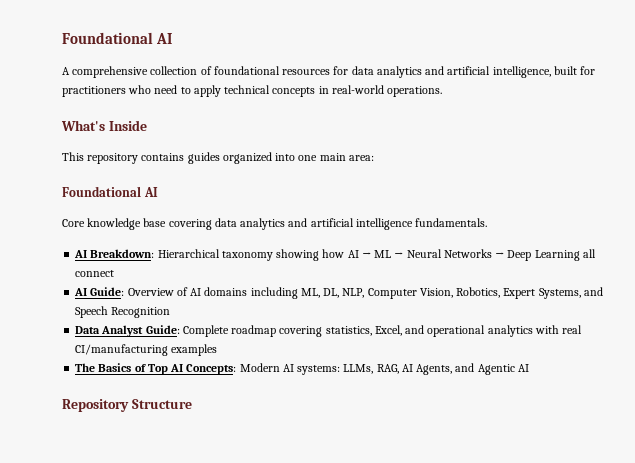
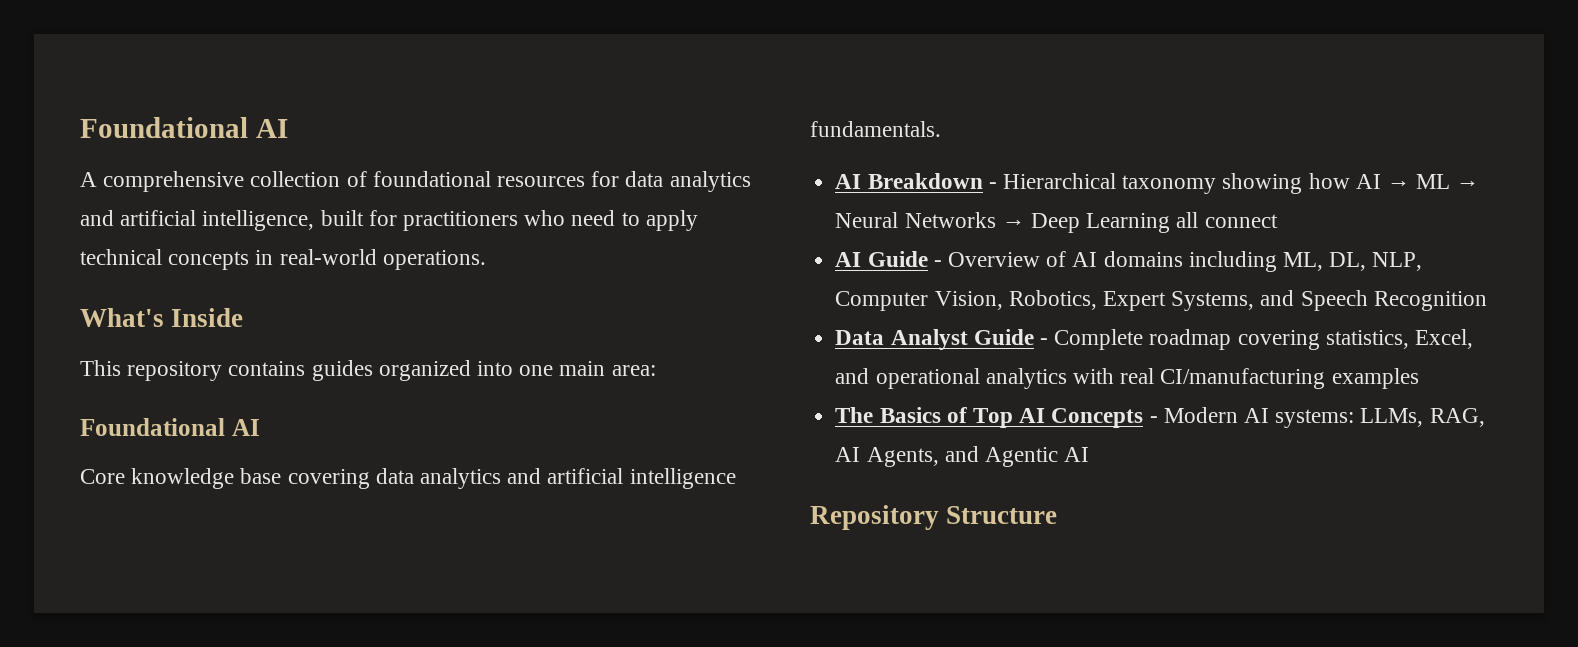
- AI Breakdown: Hierarchical taxonomy showing how AI → ML → Neural Networks → Deep Learning all connect
+ AI Breakdown - Hierarchical taxonomy showing how AI → ML → Neural Networks → Deep Learning all connect
- AI Guide: Overview of AI domains including ML, DL, NLP, Computer Vision, Robotics, Expert Systems, and Speech Recognition
+ AI Guide - Overview of AI domains including ML, DL, NLP, Computer Vision, Robotics, Expert Systems, and Speech Recognition
- Data Analyst Guide: Complete roadmap covering statistics, Excel, and operational analytics with real CI/manufacturing examples
+ Data Analyst Guide - Complete roadmap covering statistics, Excel, and operational analytics with real CI/manufacturing examples
- The Basics of Top AI Concepts: Modern AI systems: LLMs, RAG, AI Agents, and Agentic AI
+ The Basics of Top AI Concepts - Modern AI systems: LLMs, RAG, AI Agents, and Agentic AI

